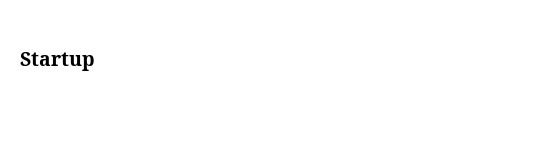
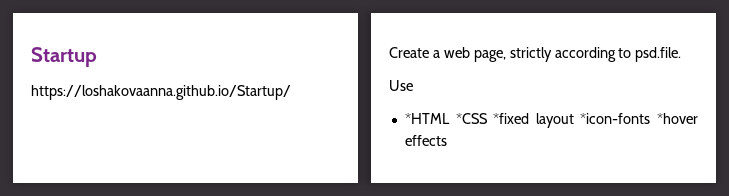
+ https://loshakovaanna.github.io/Startup/
+ Create a web page, strictly according to psd.file.
+ Use
+ *HTML *CSS *fixed layout *icon-fonts *hover effects

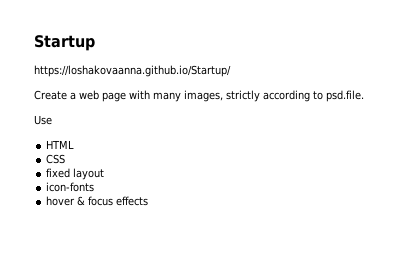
- Create a web page, strictly according to psd.file.
+ Create a web page with many images, strictly according to psd.file.
- *HTML *CSS *fixed layout *icon-fonts *hover effects
+ HTML
+ CSS
+ fixed layout
+ icon-fonts
+ hover & focus effects

